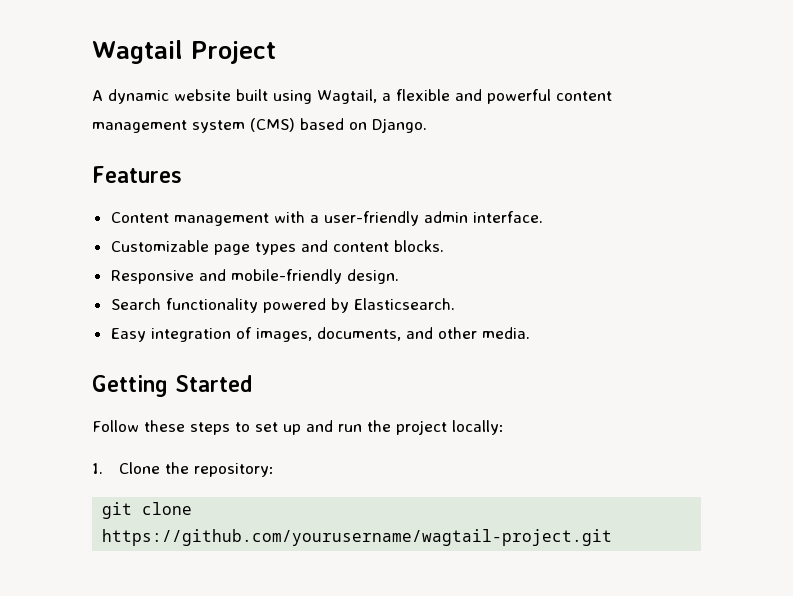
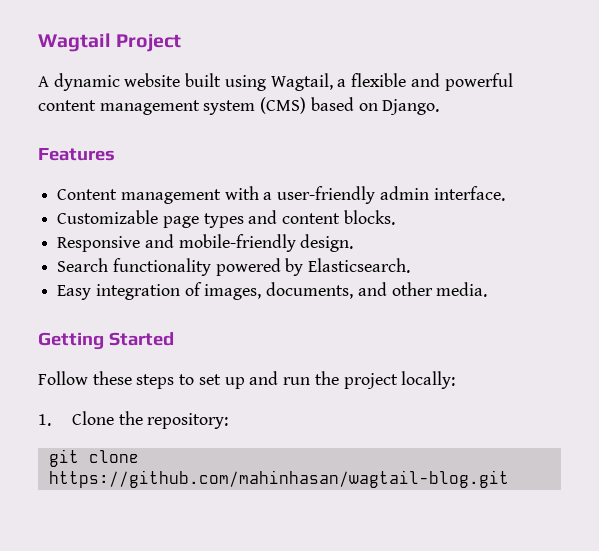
- git clone https://github.com/yourusername/wagtail-project.git
+ git clone https://github.com/mahinhasan/wagtail-blog.git

